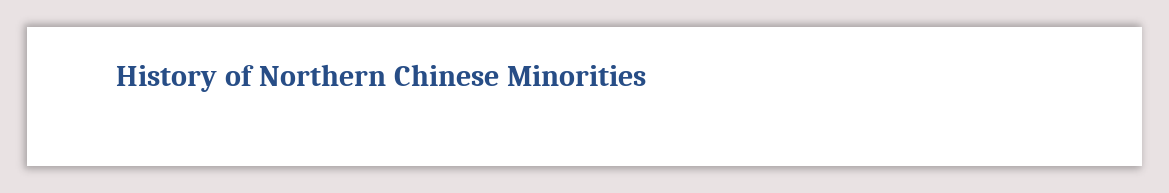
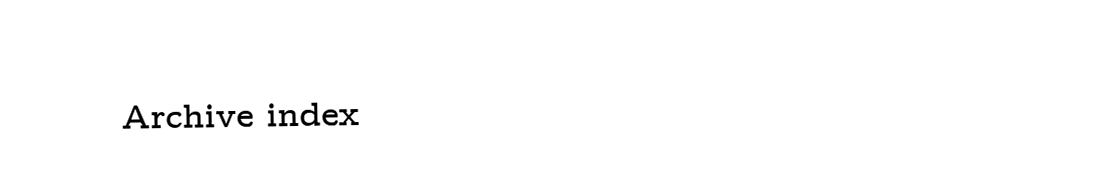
- History of Northern Chinese Minorities
+ Archive index

